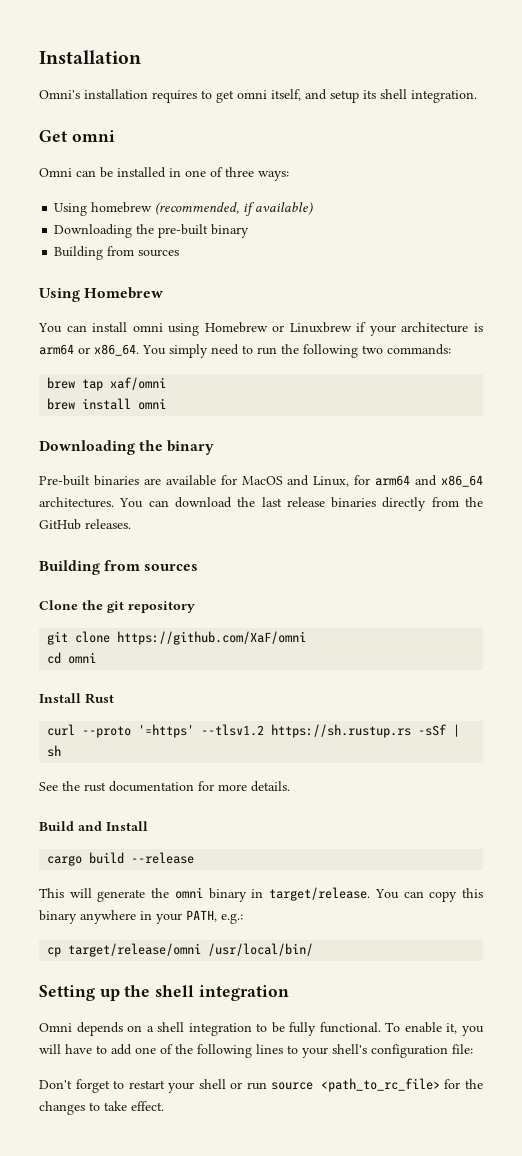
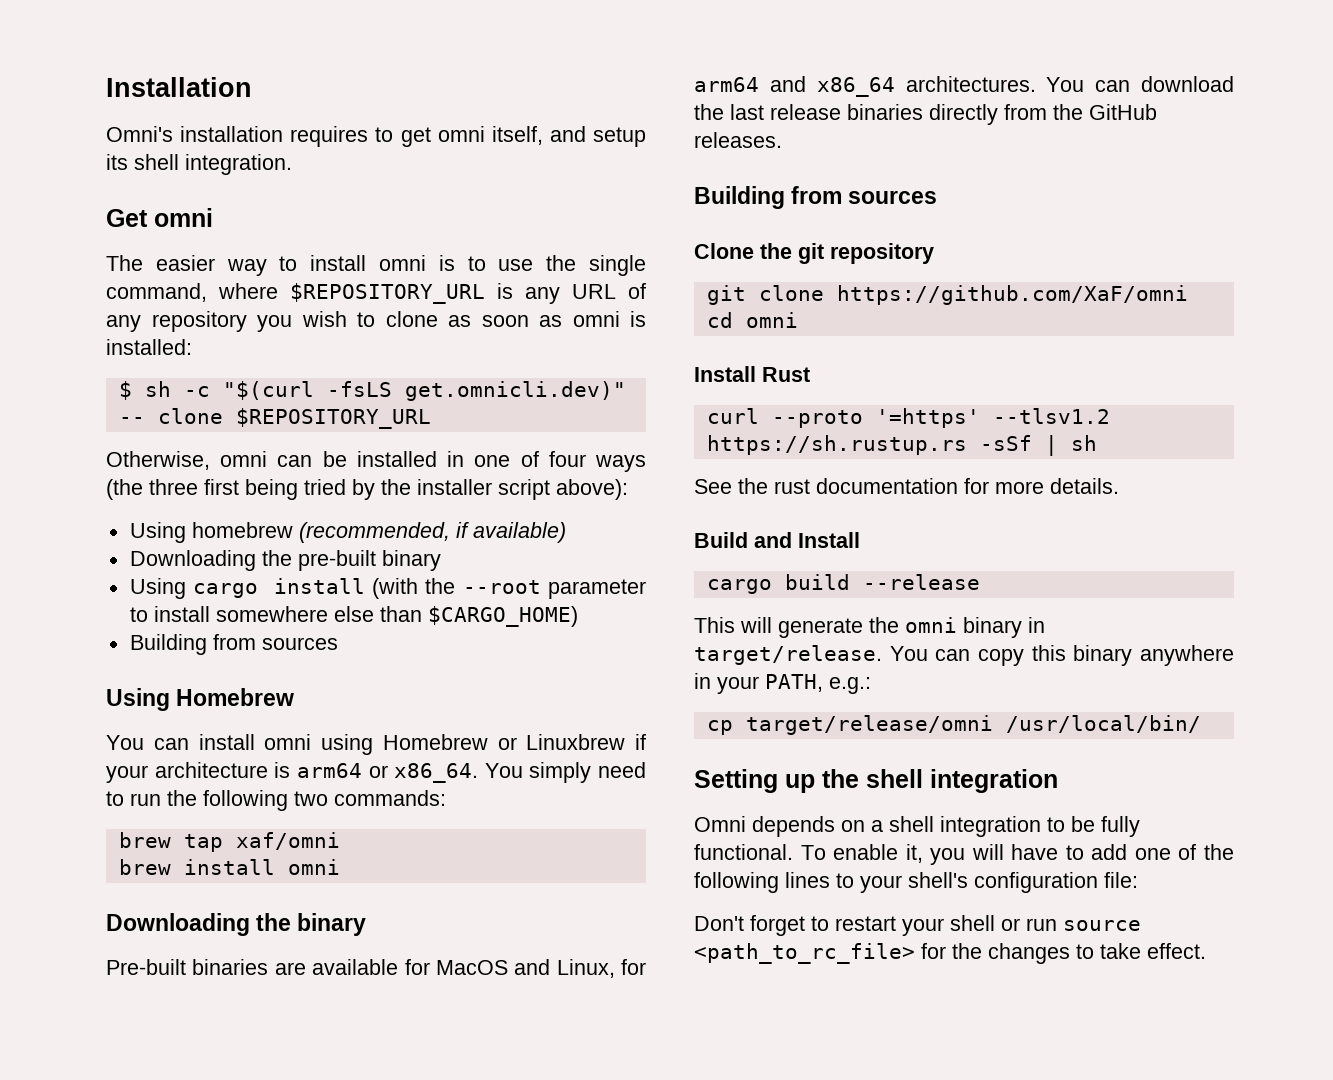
- Omni can be installed in one of three ways:
+ The easier way to install omni is to use the single command, where $REPOSITORY_URL is any URL of any repository you wish to clone as soon as omni is installed:
+ $ sh -c "$(curl -fsLS get.omnicli.dev)" -- clone $REPOSITORY_URL
+ Otherwise, omni can be installed in one of four ways (the three first being tried by the installer script above):
+ Using cargo install (with the --root parameter to install somewhere else than $CARGO_HOME)

